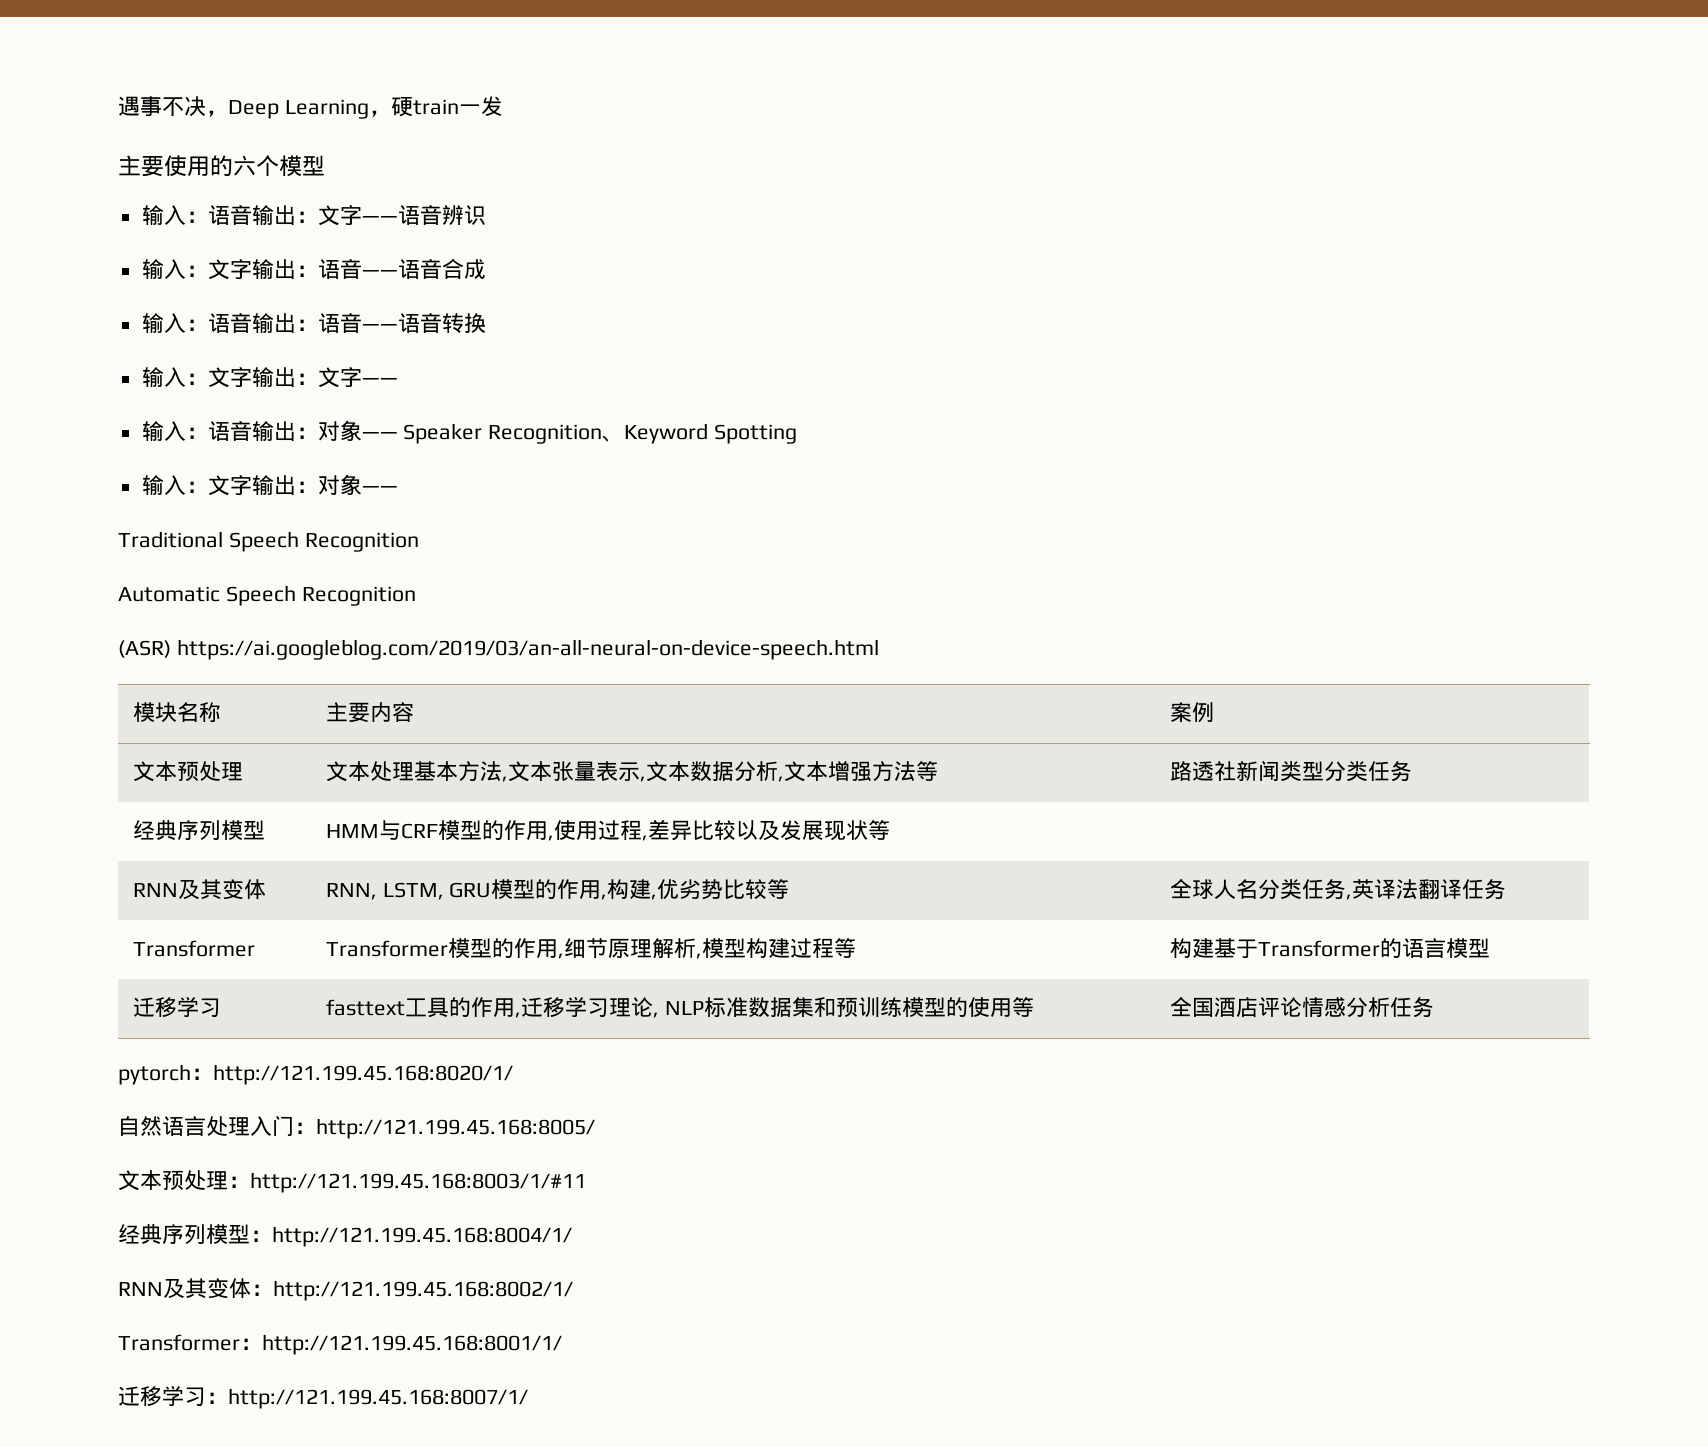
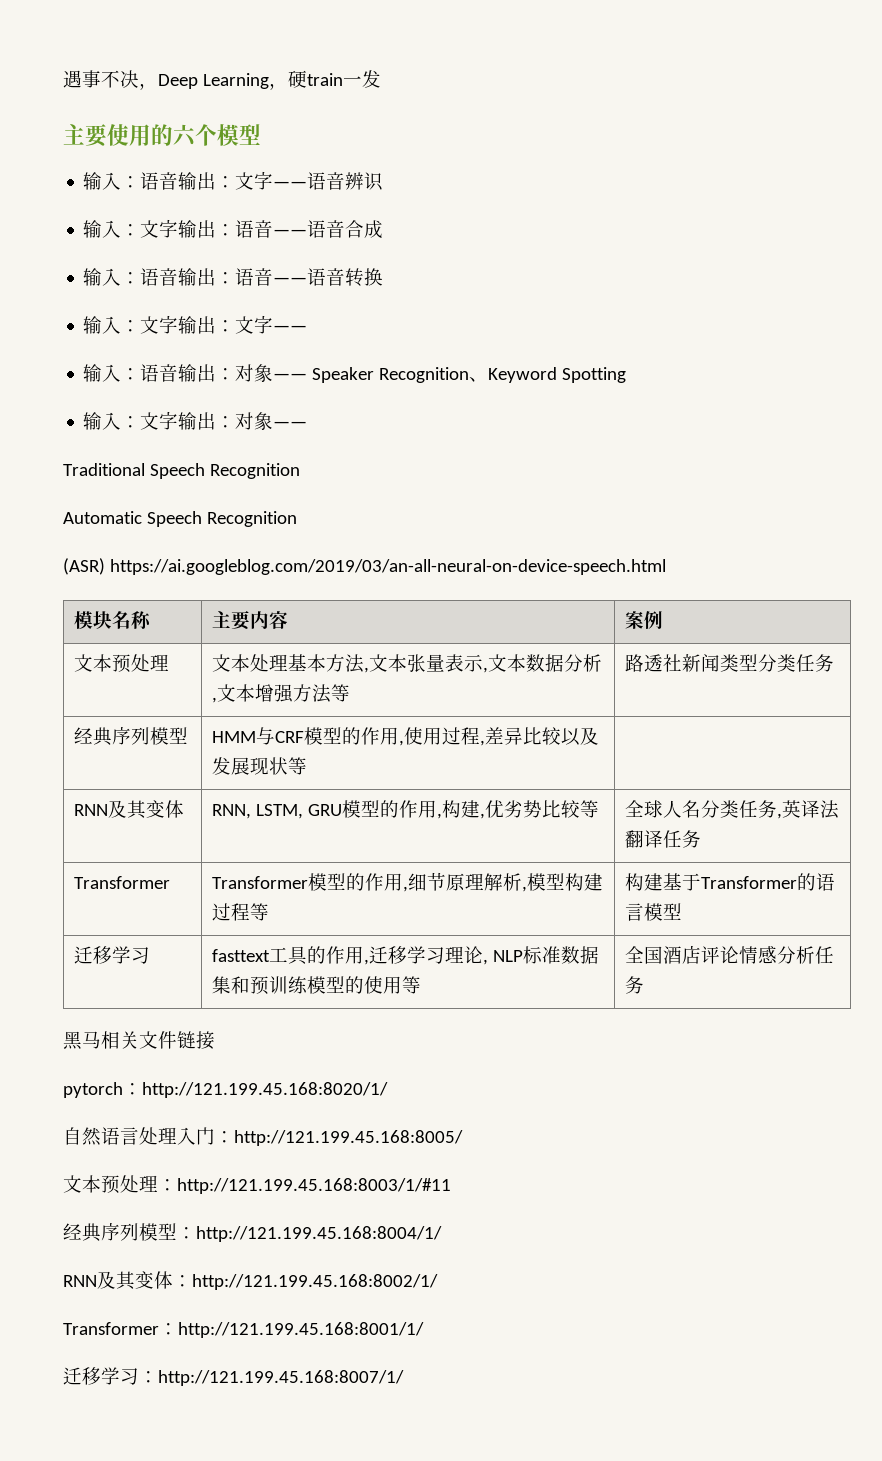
+ 黑马相关文件链接

